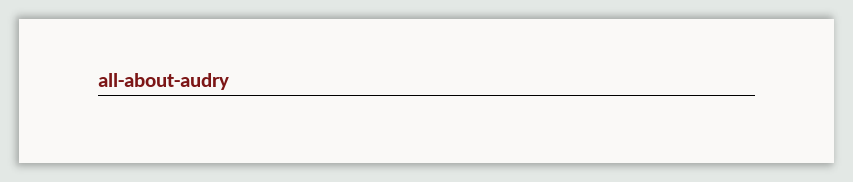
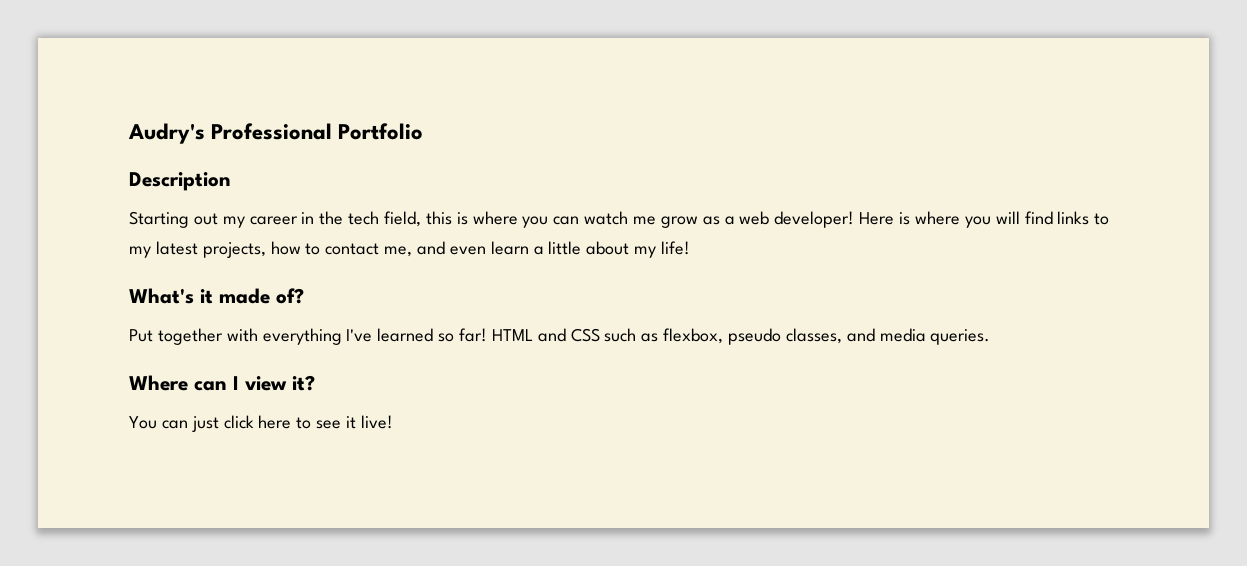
- all-about-audry
+ Audry's Professional Portfolio
+ Description
+ Starting out my career in the tech field, this is where you can watch me grow as a web developer! Here is where you will find links to my latest projects, how to contact me, and even learn a little about my life!
+ What's it made of?
+ Put together with everything I've learned so far! HTML and CSS such as flexbox, pseudo classes, and media queries.
+ Where can I view it?
+ You can just click here to see it live!

